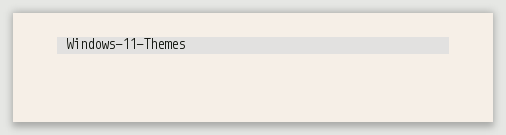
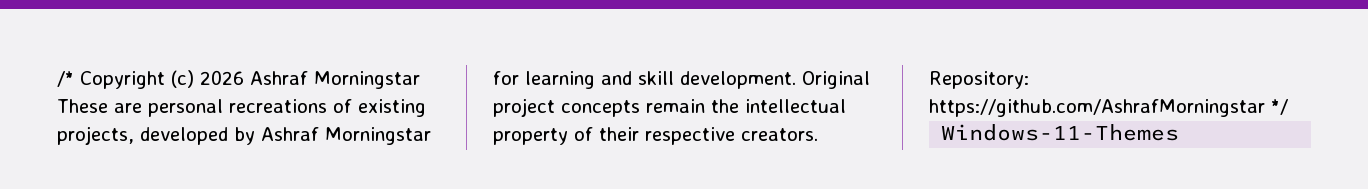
+ /* Copyright (c) 2026 Ashraf Morningstar These are personal recreations of existing projects, developed by Ashraf Morningstar for learning and skill development. Original project concepts remain the intellectual property of their respective creators. Repository: https://github.com/AshrafMorningstar */

